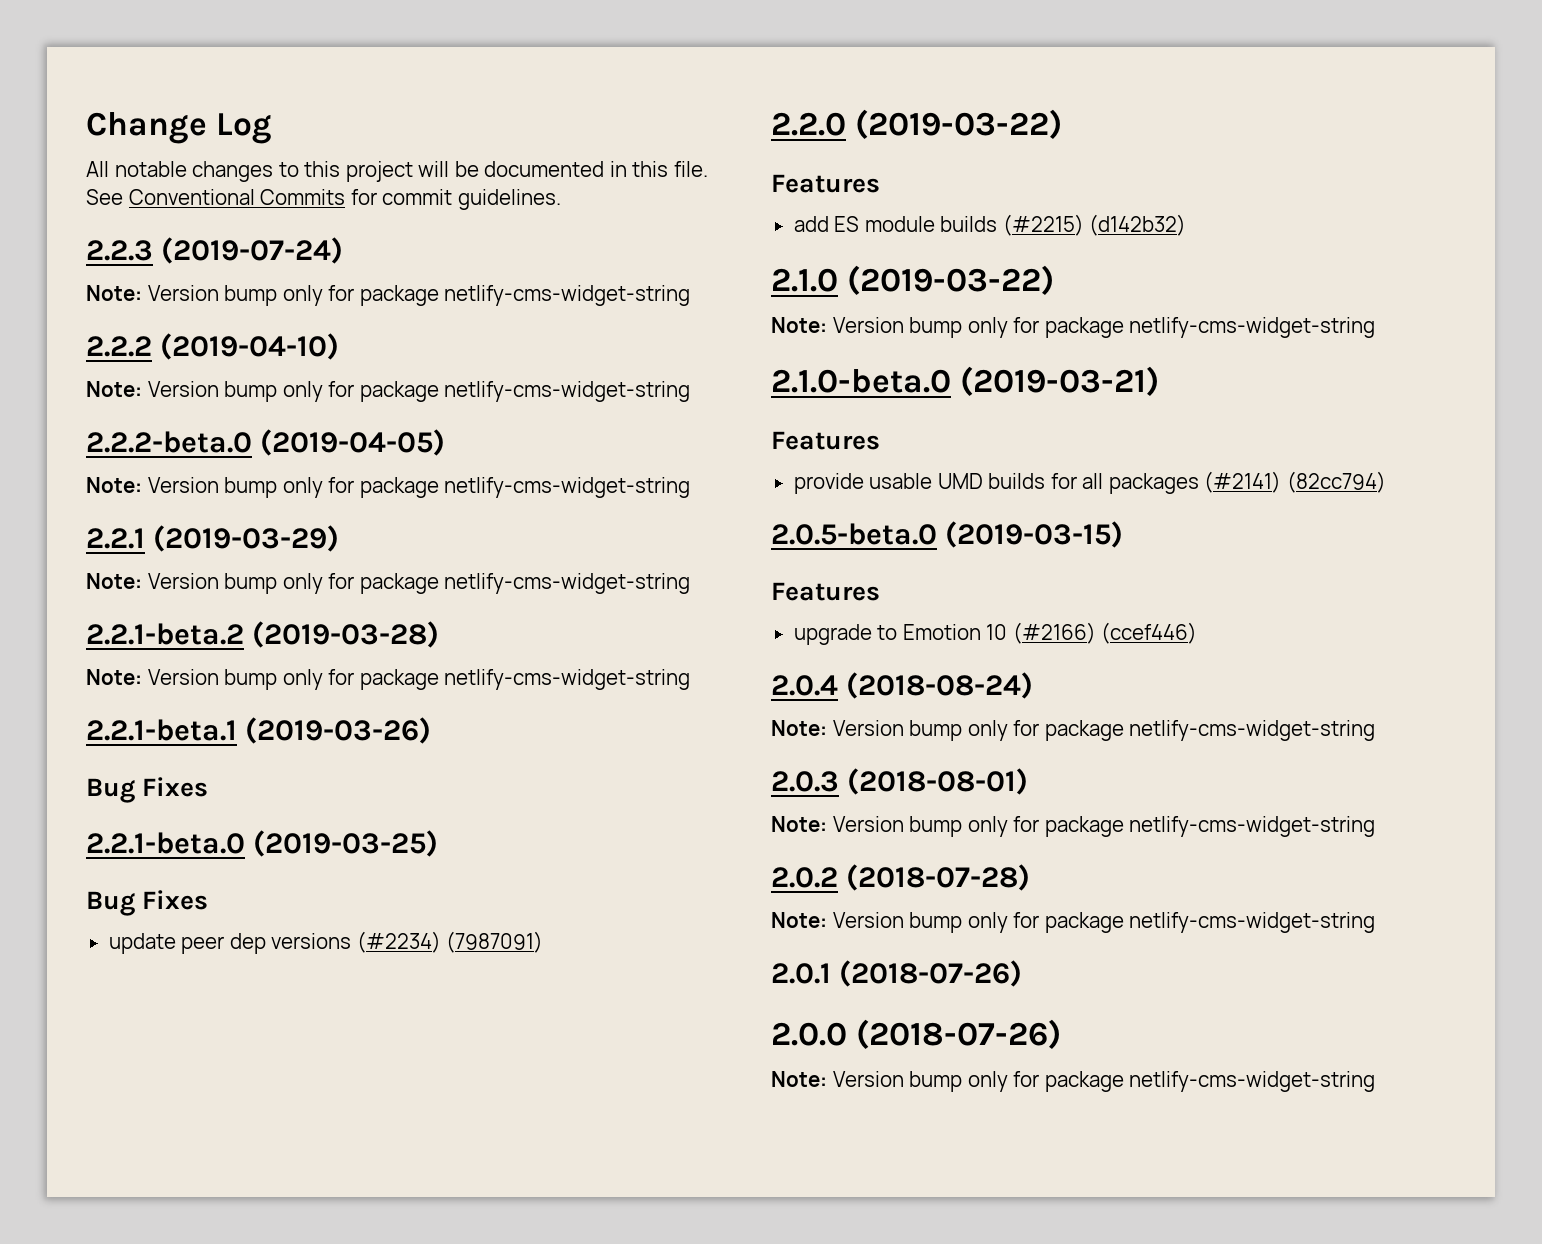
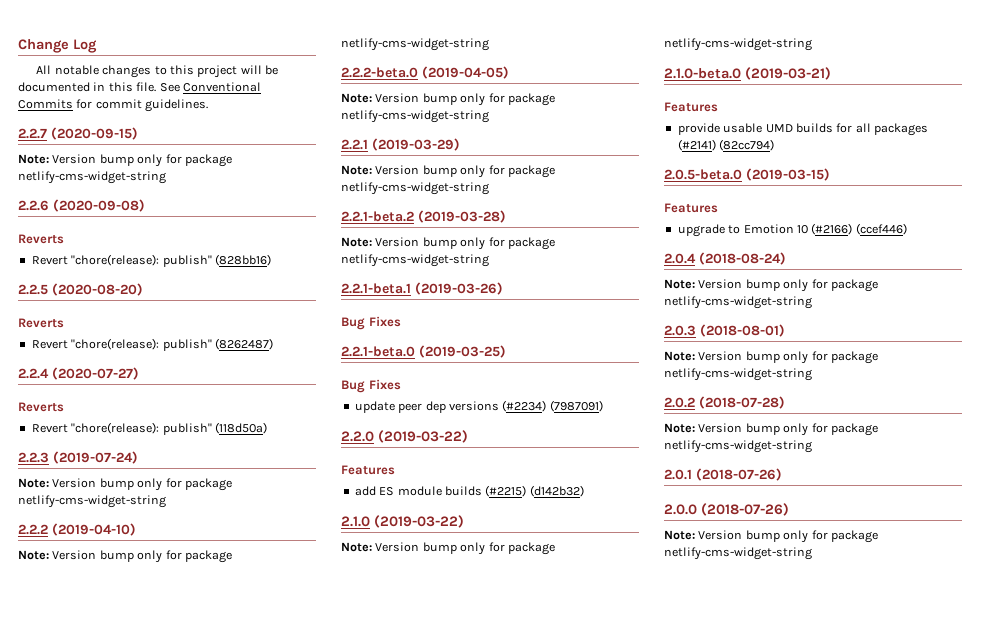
+ 2.2.7 (2020-09-15)
+ Note: Version bump only for package netlify-cms-widget-string
+ 2.2.6 (2020-09-08)
+ Reverts
+ Revert "chore(release): publish" (828bb16)
+ 2.2.5 (2020-08-20)
+ Reverts
+ Revert "chore(release): publish" (8262487)
+ 2.2.4 (2020-07-27)
+ Reverts
+ Revert "chore(release): publish" (118d50a)

